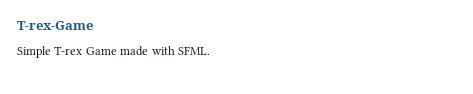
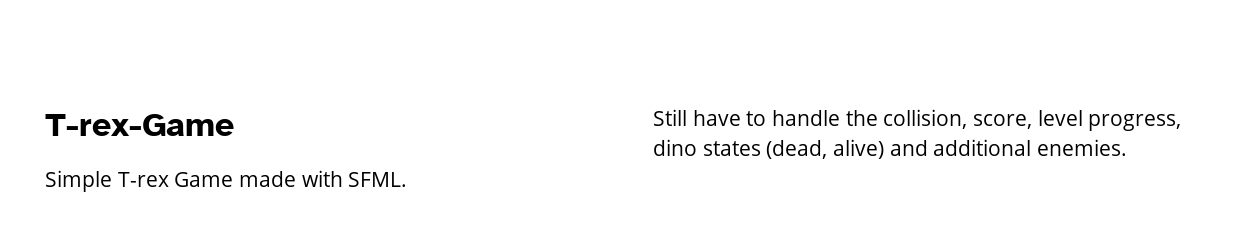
+ Still have to handle the collision, score, level progress, dino states (dead, alive) and additional enemies.

